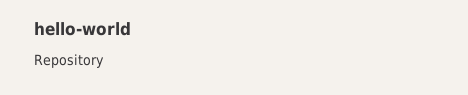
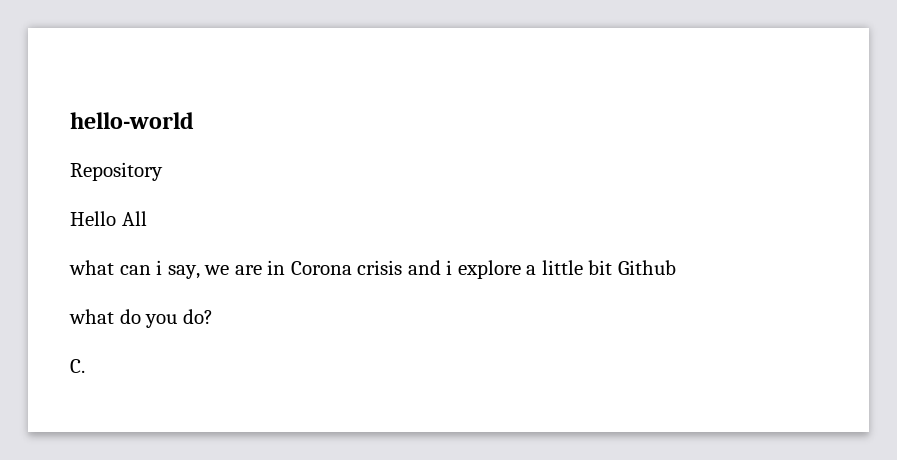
+ Hello All
+ what can i say, we are in Corona crisis and i explore a little bit Github
+ what do you do?
+ C.

